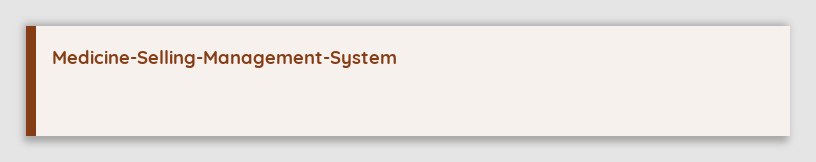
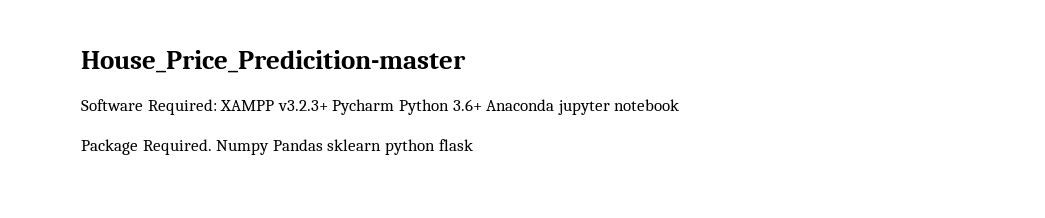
- Medicine-Selling-Management-System
+ House_Price_Predicition-master
+ Software Required: XAMPP v3.2.3+ Pycharm Python 3.6+ Anaconda jupyter notebook
+ Package Required. Numpy Pandas sklearn python flask

